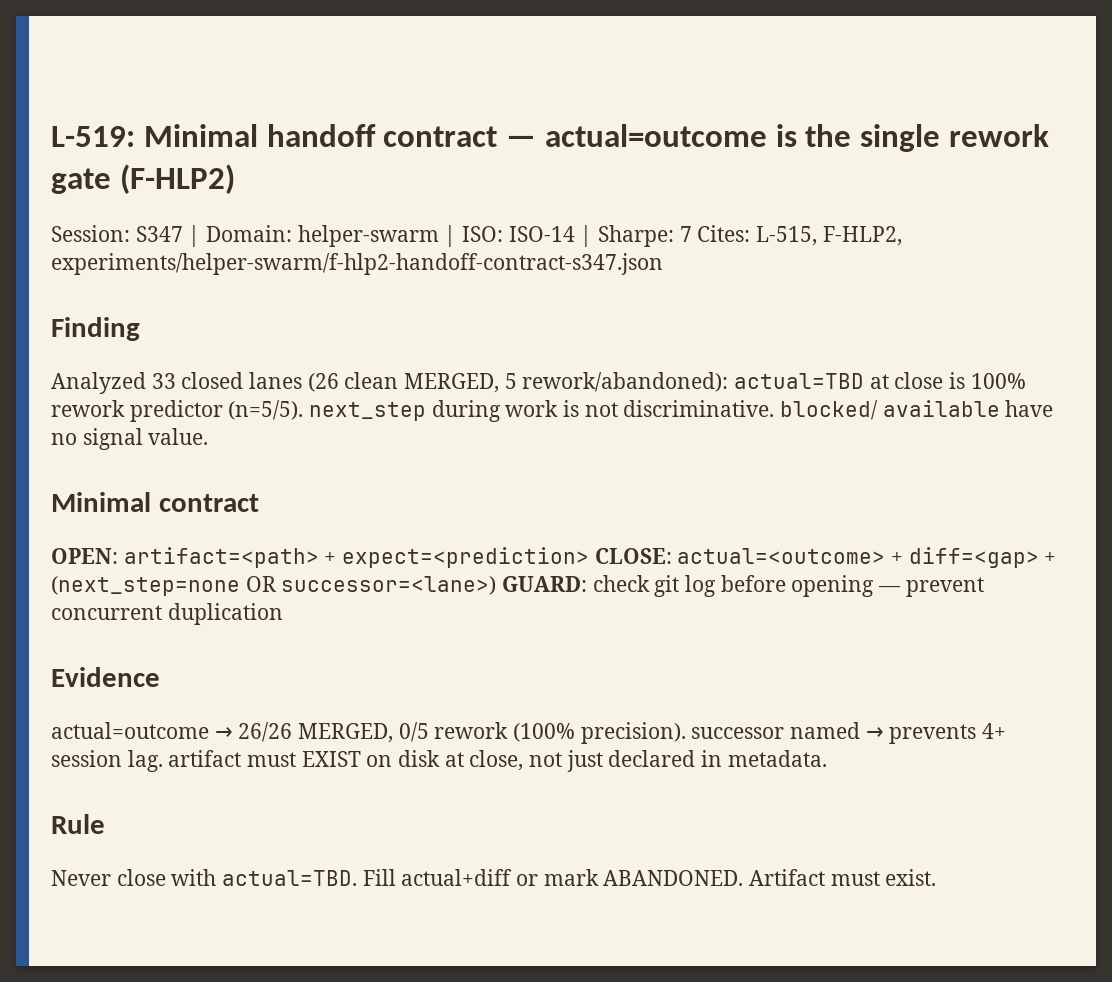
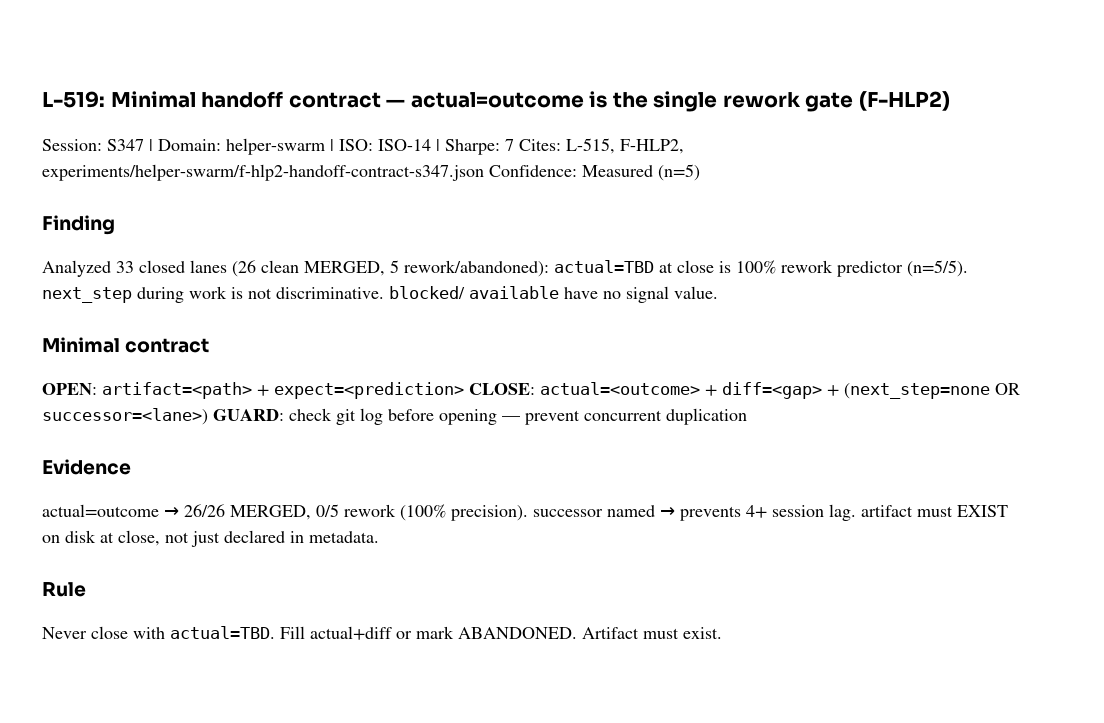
- Session: S347 | Domain: helper-swarm | ISO: ISO-14 | Sharpe: 7 Cites: L-515, F-HLP2, experiments/helper-swarm/f-hlp2-handoff-contract-s347.json
+ Session: S347 | Domain: helper-swarm | ISO: ISO-14 | Sharpe: 7 Cites: L-515, F-HLP2, experiments/helper-swarm/f-hlp2-handoff-contract-s347.json Confidence: Measured (n=5)

